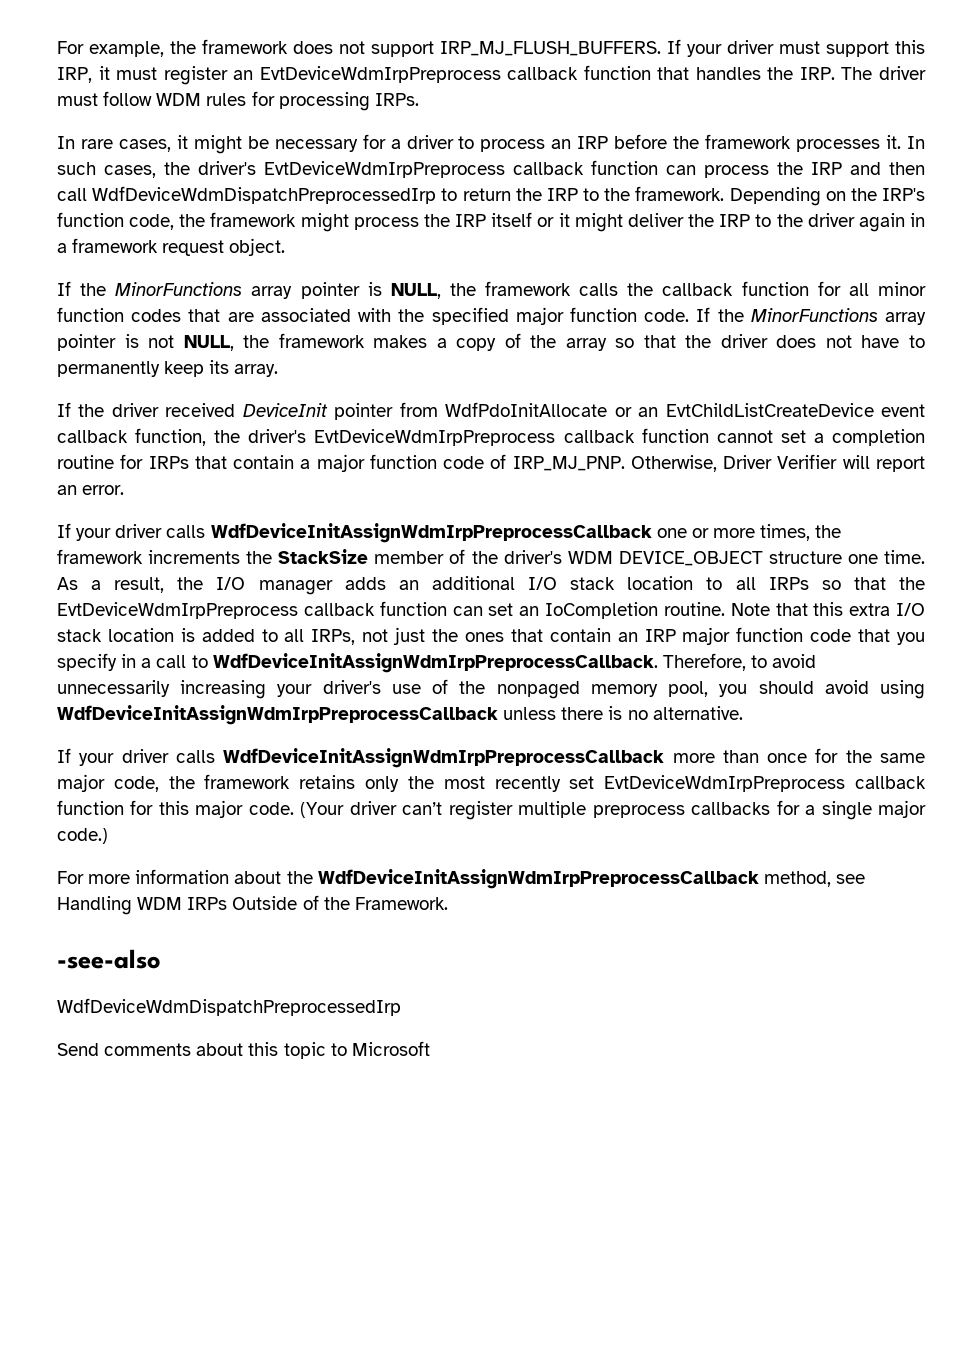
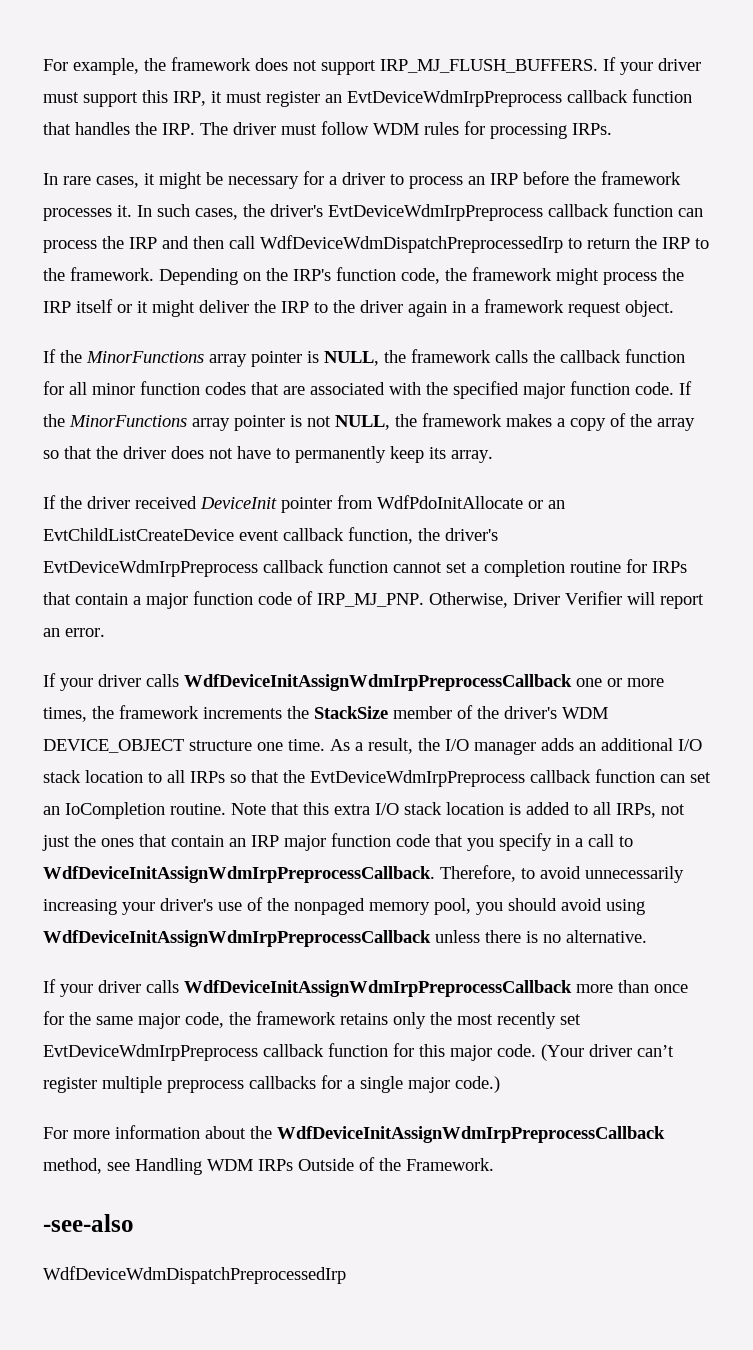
- Send comments about this topic to Microsoft

